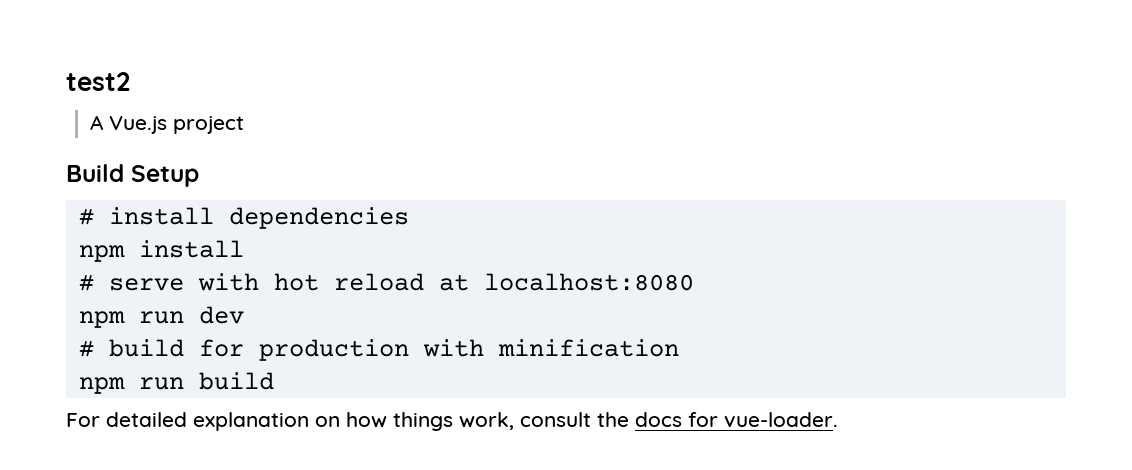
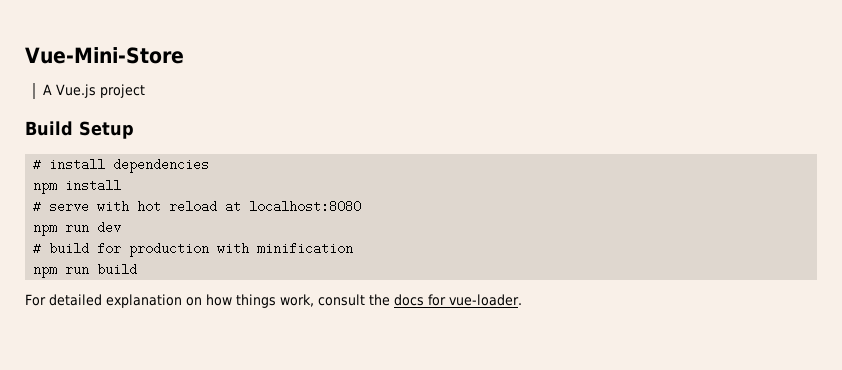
- test2
+ Vue-Mini-Store

